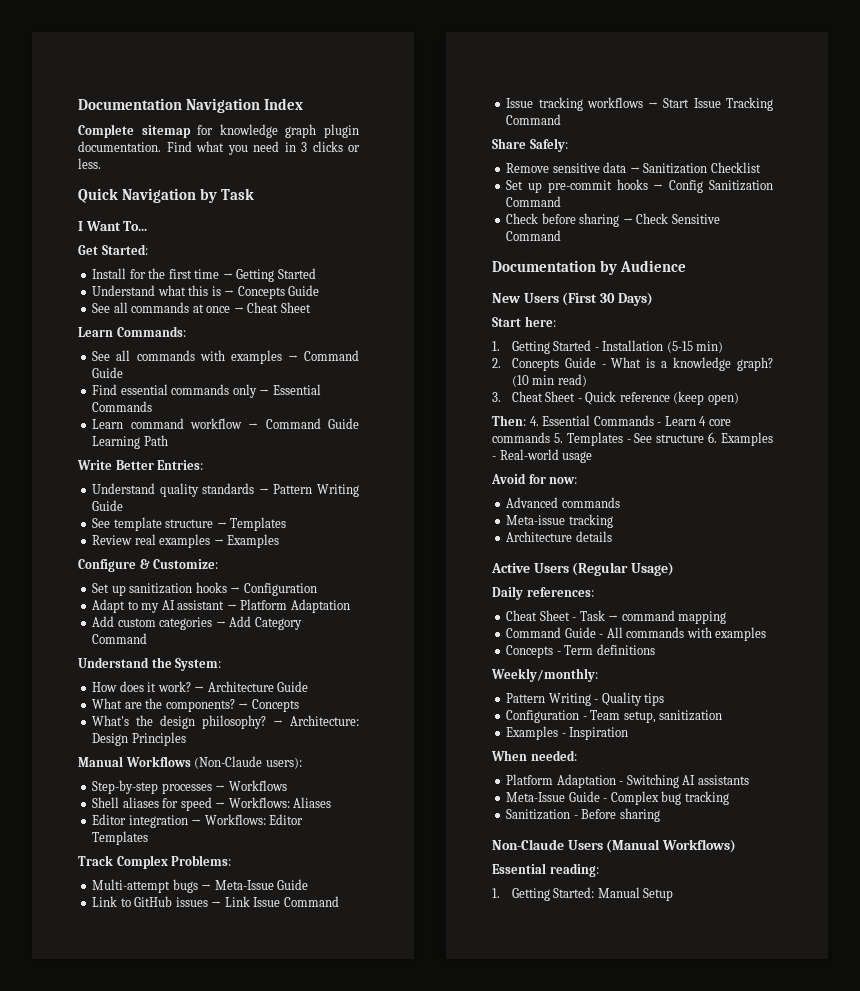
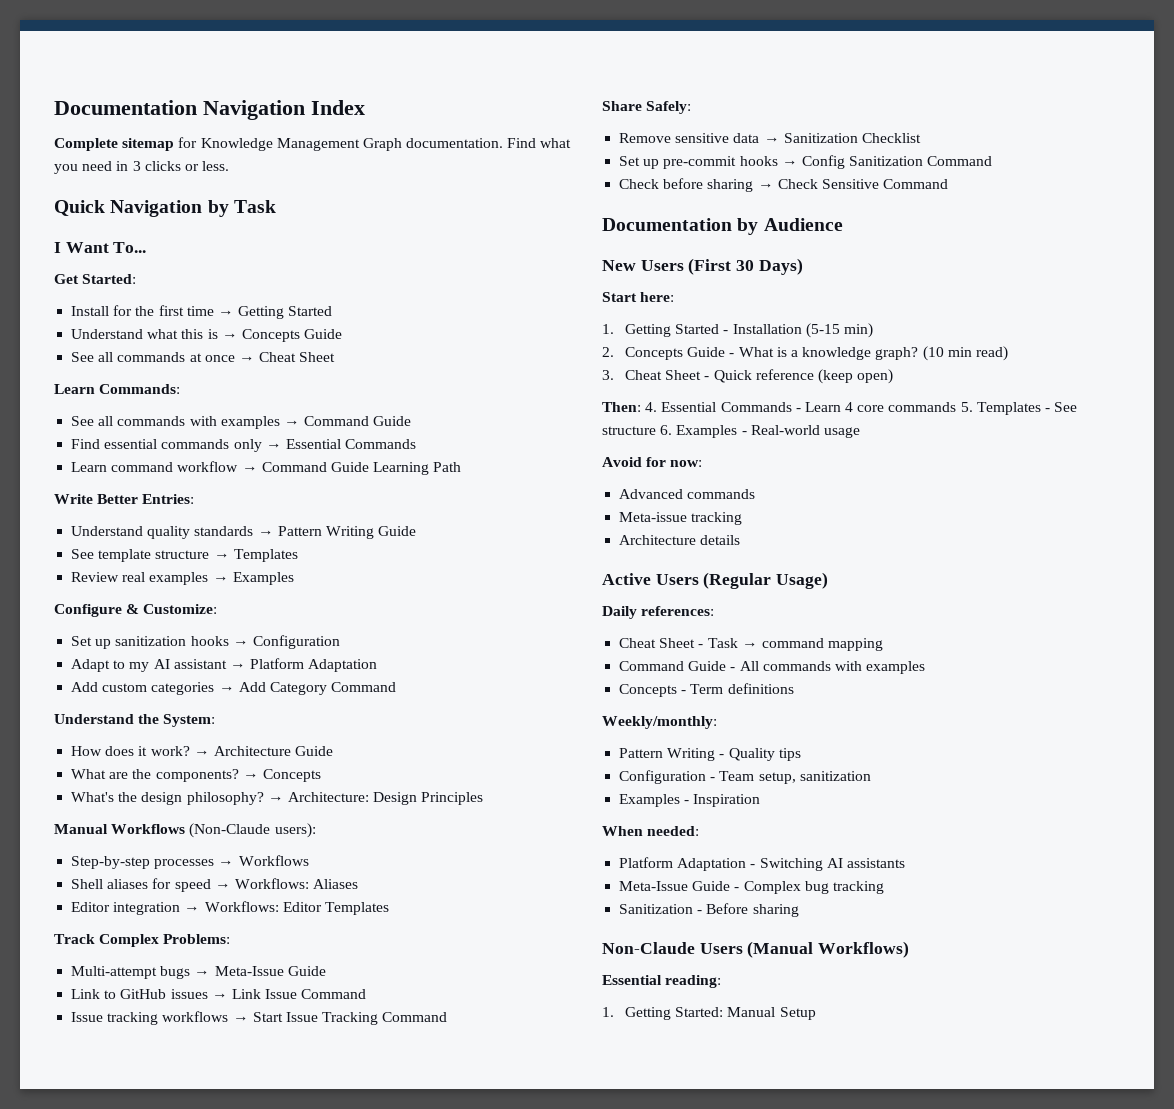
- Complete sitemap for knowledge graph plugin documentation.
+ Complete sitemap for Knowledge Management Graph documentation.

